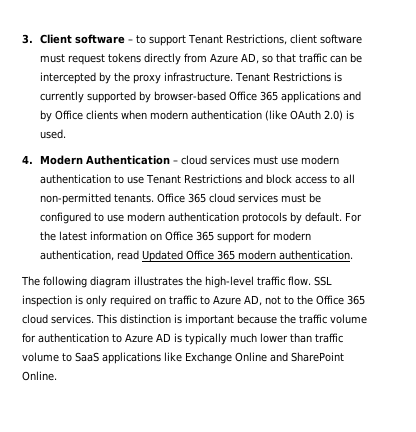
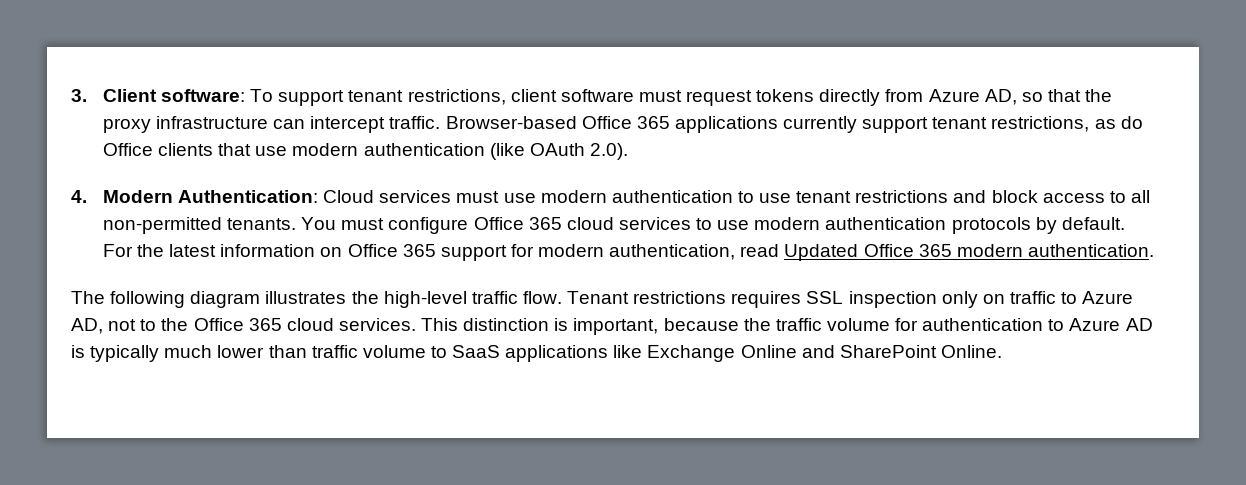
- 3. Client software – to support Tenant Restrictions, client software must request tokens directly from Azure AD, so that traffic can be intercepted by the proxy infrastructure. Tenant Restrictions is currently supported by browser-based Office 365 applications and by Office clients when modern authentication (like OAuth 2.0) is used.
+ 3. Client software: To support tenant restrictions, client software must request tokens directly from Azure AD, so that the proxy infrastructure can intercept traffic. Browser-based Office 365 applications currently support tenant restrictions, as do Office clients that use modern authentication (like OAuth 2.0).
- 4. Modern Authentication – cloud services must use modern authentication to use Tenant Restrictions and block access to all non-permitted tenants.
+ 4. Modern Authentication: Cloud services must use modern authentication to use tenant restrictions and block access to all non-permitted tenants.
- Office 365 cloud services must be configured to use modern authentication protocols by default.
+ You must configure Office 365 cloud services to use modern authentication protocols by default.
- SSL inspection is only required on traffic to Azure AD, not to the Office 365 cloud services.
+ Tenant restrictions requires SSL inspection only on traffic to Azure AD, not to the Office 365 cloud services.
- This distinction is important because the traffic volume for authentication to Azure AD is typically much lower than traffic volume to SaaS applications like Exchange Online and SharePoint Online.
+ This distinction is important, because the traffic volume for authentication to Azure AD is typically much lower than traffic volume to SaaS applications like Exchange Online and SharePoint Online.

